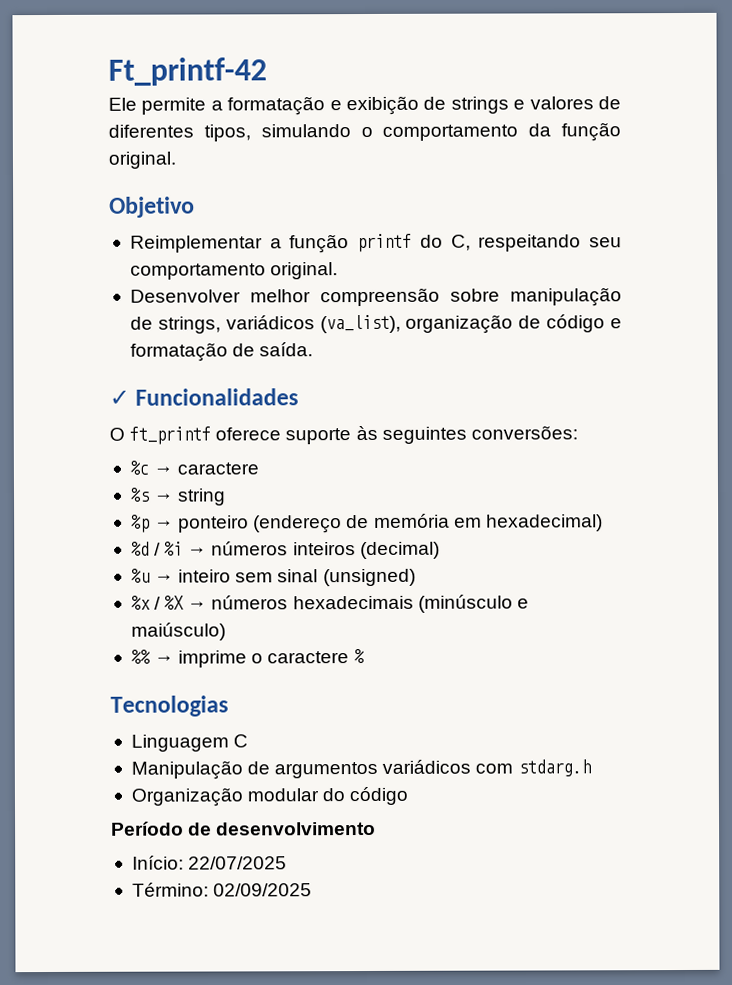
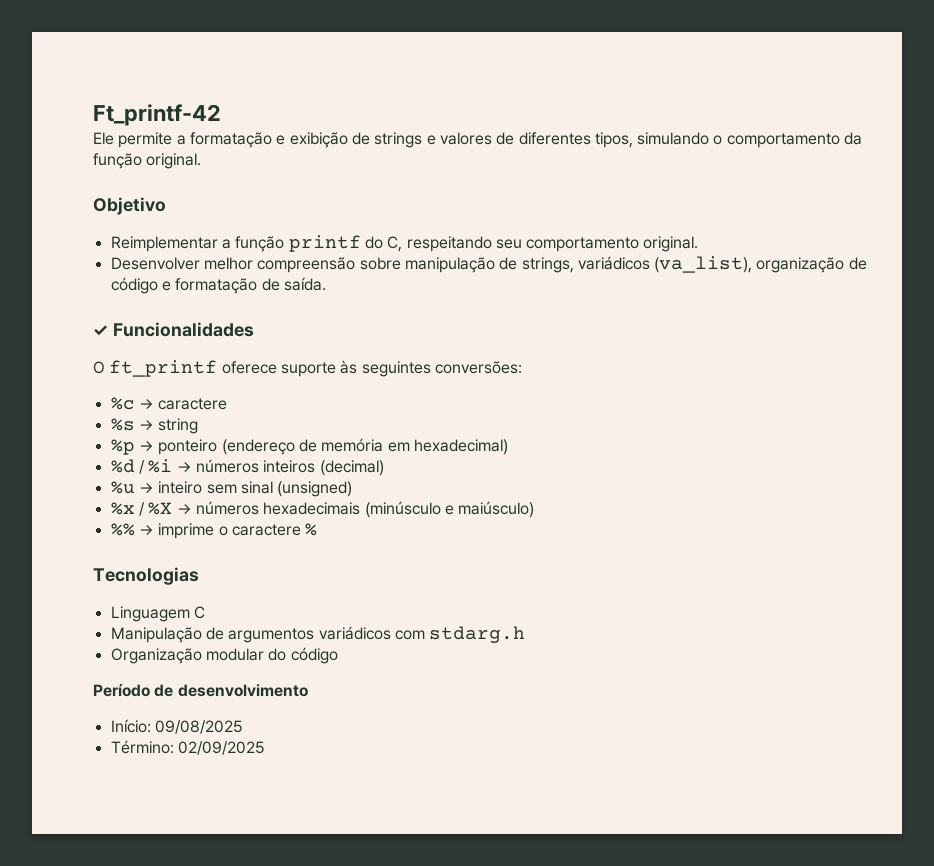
- Início: 22/07/2025
+ Início: 09/08/2025

